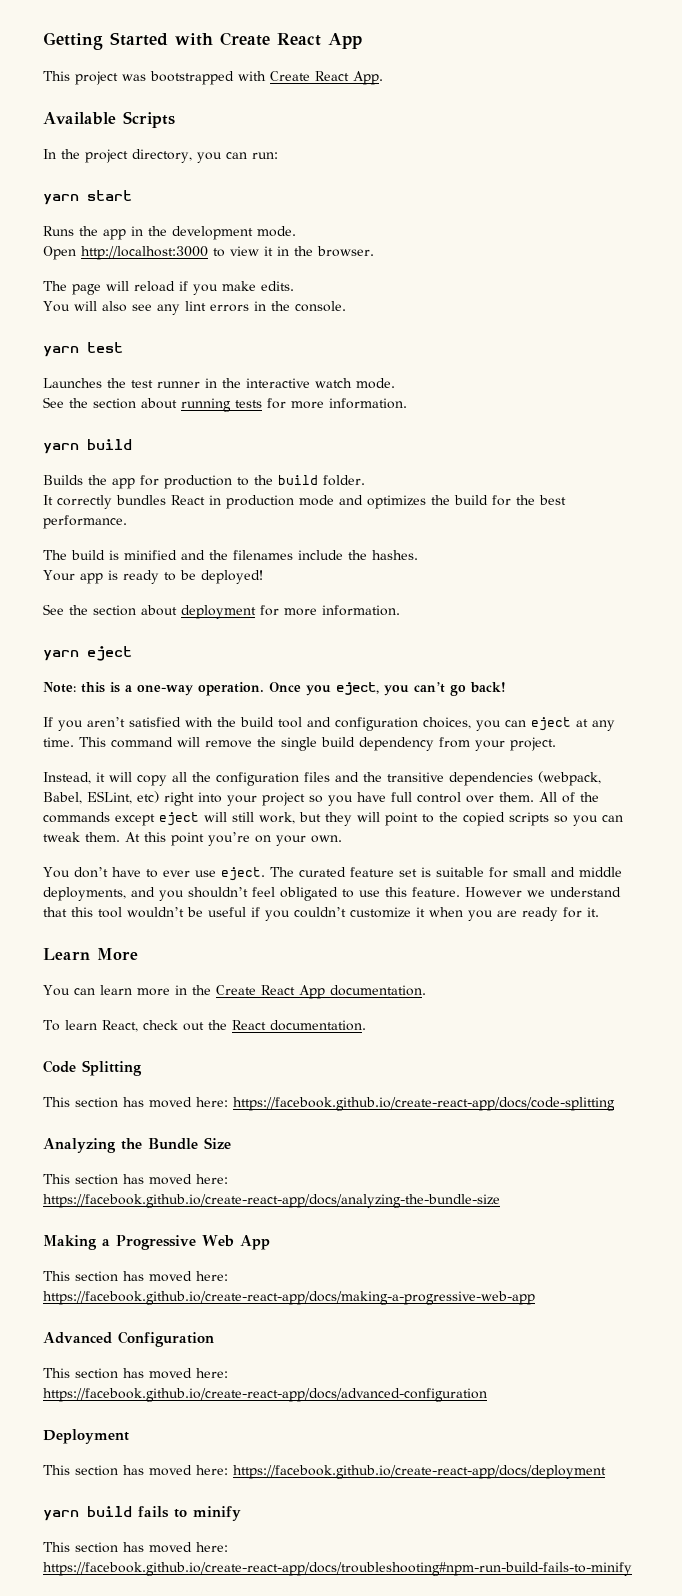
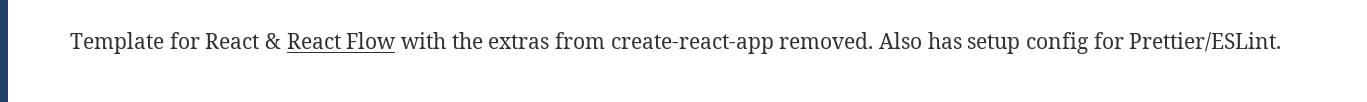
- Getting Started with Create React App
- This project was bootstrapped with Create React App.
- Available Scripts
- In the project directory, you can run:
- yarn start
- Runs the app in the development mode.
- Open http://localhost:3000 to view it in the browser.
- The page will reload if you make edits.
- You will also see any lint errors in the console.
- yarn test
- Launches the test runner in the interactive watch mode.
- See the section about running tests for more information.
- yarn build
- Builds the app for production to the build folder.
- It correctly bundles React in production mode and optimizes the build for the best performance.
- The build is minified and the filenames include the hashes.
- Your app is ready to be deployed!
- See the section about deployment for more information.
- yarn eject
- Note: this is a one-way operation. Once you eject, you can’t go back!
- If you aren’t satisfied with the build tool and configuration choices, you can eject at any time. This command will remove the single build dependency from your project.
- Instead, it will copy all the configuration files and the transitive dependencies (webpack, Babel, ESLint, etc) right into your project so you have full control over them. All of the commands except eject will still work, but they will point to the copied scripts so you can tweak them. At this point you’re on your own.
- You don’t have to ever use eject. The curated feature set is suitable for small and middle deployments, and you shouldn’t feel obligated to use this feature. However we understand that this tool wouldn’t be useful if you couldn’t customize it when you are ready for it.
- Learn More
- You can learn more in the Create React App documentation.
- To learn React, check out the React documentation.
- Code Splitting
- This section has moved here: https://facebook.github.io/create-react-app/docs/code-splitting
- Analyzing the Bundle Size
- This section has moved here: https://facebook.github.io/create-react-app/docs/analyzing-the-bundle-size
- Making a Progressive Web App
- This section has moved here: https://facebook.github.io/create-react-app/docs/making-a-progressive-web-app
- Advanced Configuration
- This section has moved here: https://facebook.github.io/create-react-app/docs/advanced-configuration
- Deployment
- This section has moved here: https://facebook.github.io/create-react-app/docs/deployment
- yarn build fails to minify
- This section has moved here: https://facebook.github.io/create-react-app/docs/troubleshooting#npm-run-build-fails-to-minify
+ Template for React & React Flow with the extras from create-react-app removed. Also has setup config for Prettier/ESLint.

